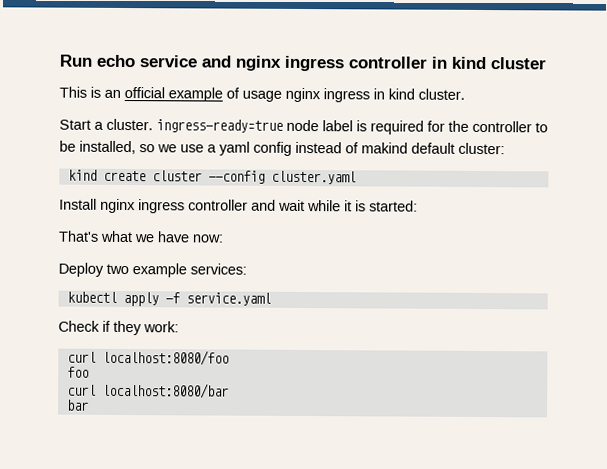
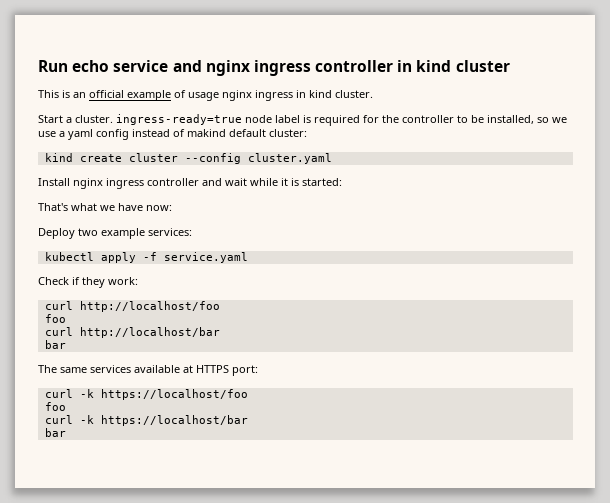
- curl localhost:8080/foo
+ curl http://localhost/foo
  foo
- curl localhost:8080/bar
+ curl http://localhost/bar
+ bar
+ The same services available at HTTPS port:
+ curl -k https://localhost/foo
+ foo
+ curl -k https://localhost/bar

